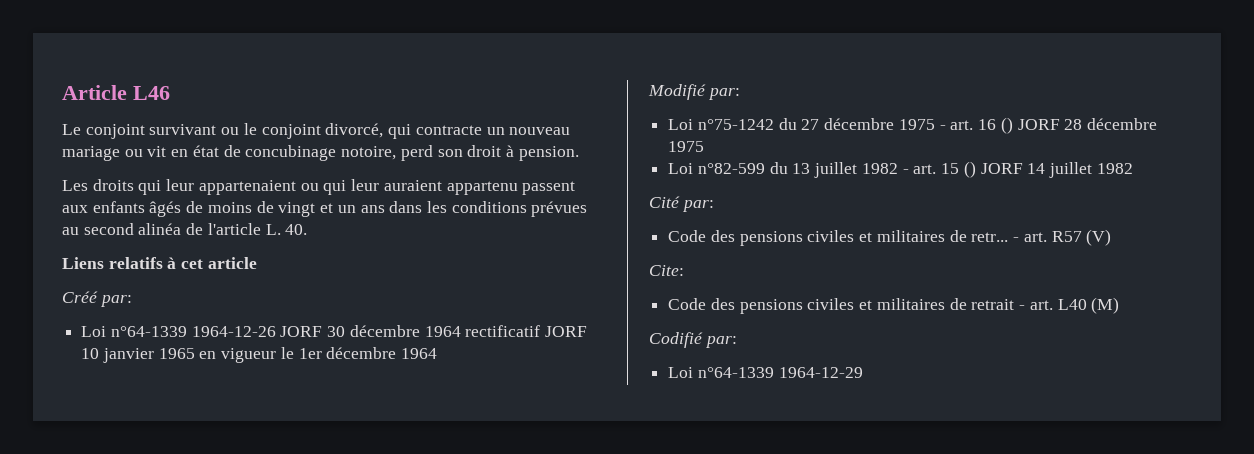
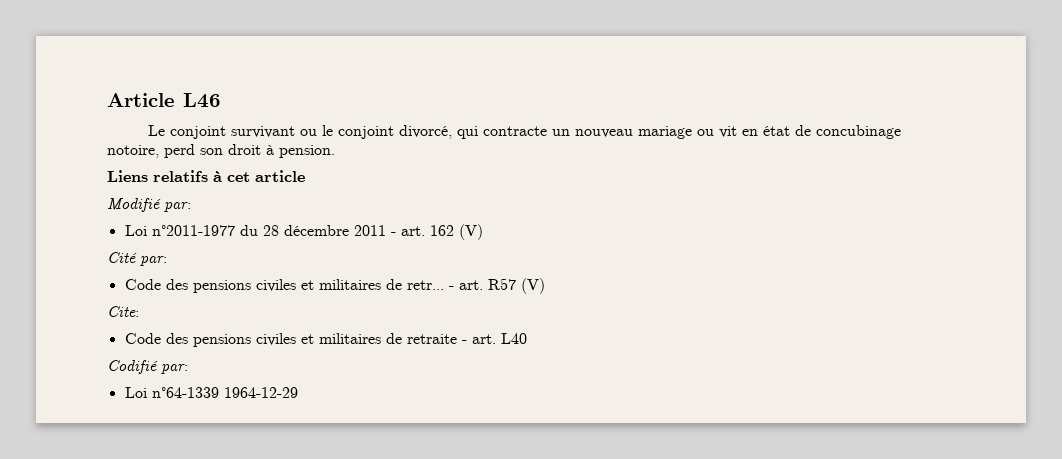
- Les droits qui leur appartenaient ou qui leur auraient appartenu passent aux enfants âgés de moins de vingt et un ans dans les conditions prévues au second alinéa de l'article L. 40.
- Créé par:
- Loi n°64-1339 1964-12-26 JORF 30 décembre 1964 rectificatif JORF 10 janvier 1965 en vigueur le 1er décembre 1964
  Modifié par:
- Loi n°75-1242 du 27 décembre 1975 - art. 16 () JORF 28 décembre 1975
- Loi n°82-599 du 13 juillet 1982 - art. 15 () JORF 14 juillet 1982
+ Loi n°2011-1977 du 28 décembre 2011 - art. 162 (V)
- Code des pensions civiles et militaires de retrait - art. L40 (M)
+ Code des pensions civiles et militaires de retraite - art. L40

